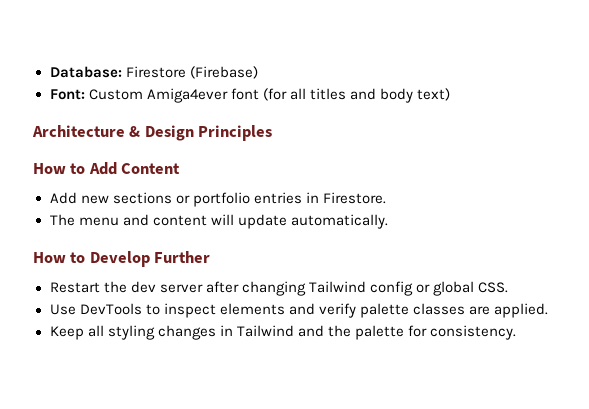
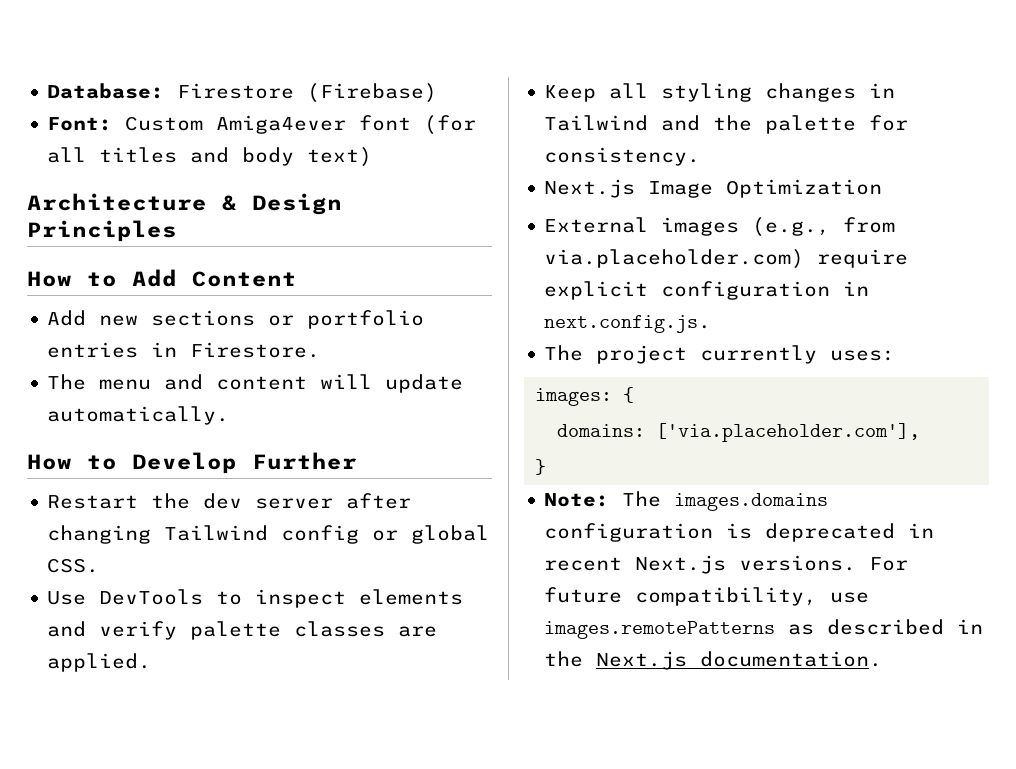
+ Next.js Image Optimization
+ External images (e.g., from via.placeholder.com) require explicit configuration in next.config.js.
+ The project currently uses:
+ images: {
+ domains: ['via.placeholder.com'],
+ }
+ Note: The images.domains configuration is deprecated in recent Next.js versions. For future compatibility, use images.remotePatterns as described in the Next.js documentation.

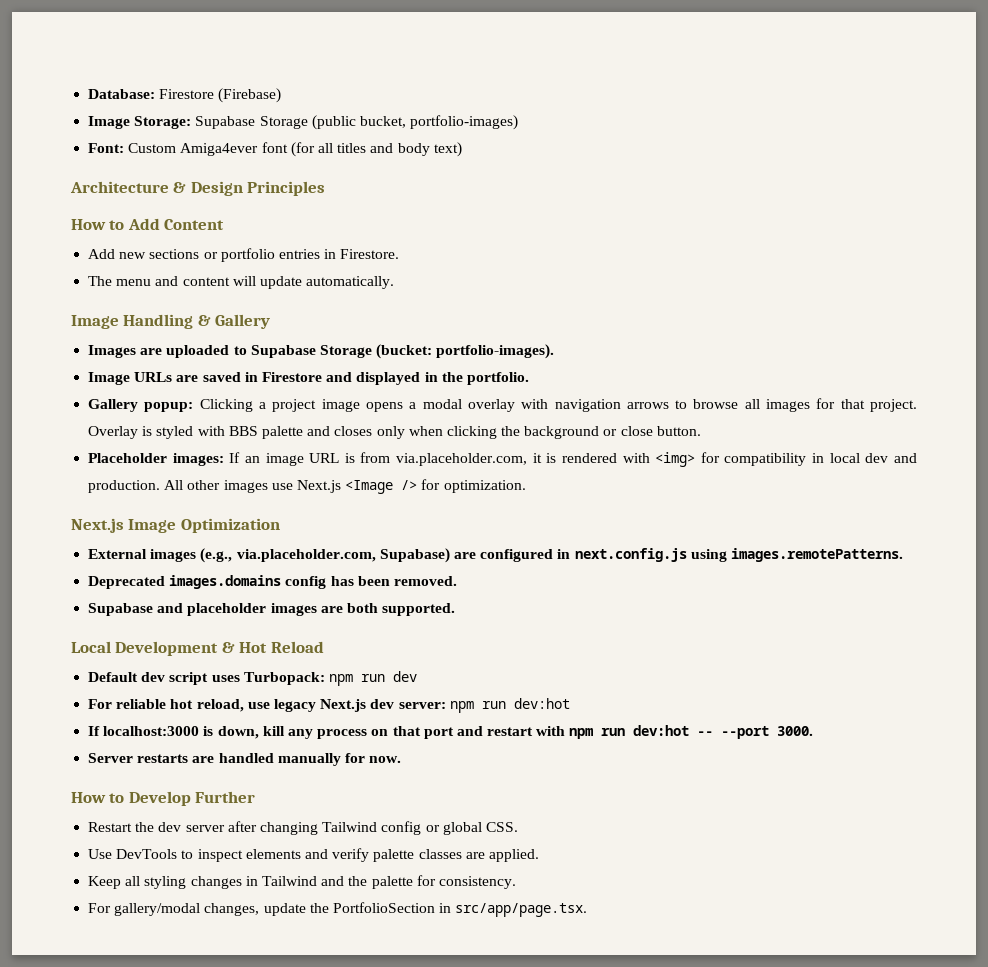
+ Image Storage: Supabase Storage (public bucket, portfolio-images)
+ Image Handling & Gallery
+ Images are uploaded to Supabase Storage (bucket: portfolio-images).
+ Image URLs are saved in Firestore and displayed in the portfolio.
+ Gallery popup: Clicking a project image opens a modal overlay with navigation arrows to browse all images for that project. Overlay is styled with BBS palette and closes only when clicking the background or close button.
+ Placeholder images: If an image URL is from via.placeholder.com, it is rendered with <img> for compatibility in local dev and production. All other images use Next.js <Image /> for optimization.
+ Next.js Image Optimization
+ External images (e.g., via.placeholder.com, Supabase) are configured in next.config.js using images.remotePatterns.
+ Deprecated images.domains config has been removed.
+ Supabase and placeholder images are both supported.
+ Local Development & Hot Reload
+ Default dev script uses Turbopack: npm run dev
+ For reliable hot reload, use legacy Next.js dev server: npm run dev:hot
+ If localhost:3000 is down, kill any process on that port and restart with npm run dev:hot -- --port 3000.
+ Server restarts are handled manually for now.
- Next.js Image Optimization
- External images (e.g., from via.placeholder.com) require explicit configuration in next.config.js.
- The project currently uses:
- images: {
- domains: ['via.placeholder.com'],
- }
- Note: The images.domains configuration is deprecated in recent Next.js versions. For future compatibility, use images.remotePatterns as described in the Next.js documentation.
+ For gallery/modal changes, update the PortfolioSection in src/app/page.tsx.

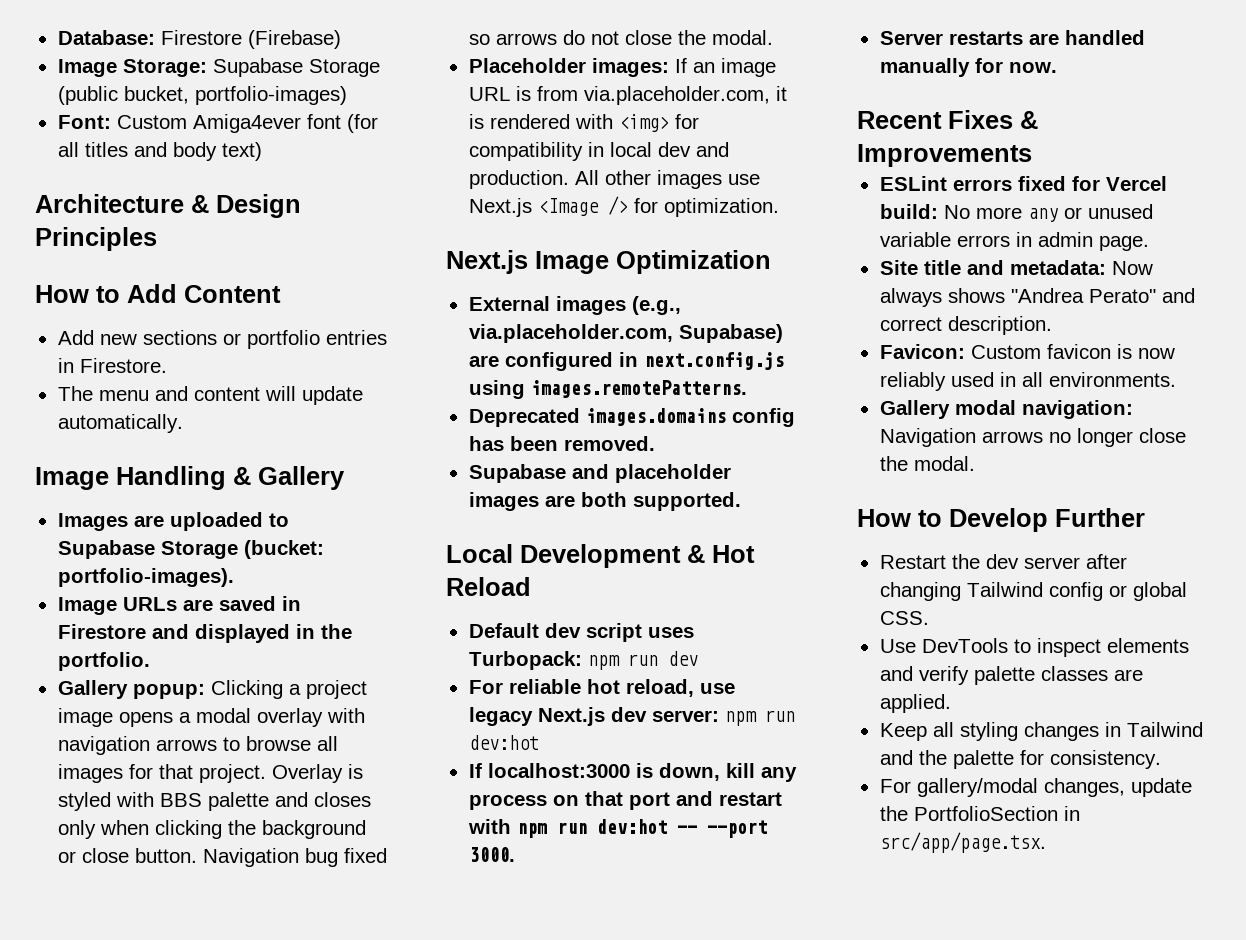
+ Navigation bug fixed so arrows do not close the modal.
+ Recent Fixes & Improvements
+ ESLint errors fixed for Vercel build: No more any or unused variable errors in admin page.
+ Site title and metadata: Now always shows "Andrea Perato" and correct description.
+ Favicon: Custom favicon is now reliably used in all environments.
+ Gallery modal navigation: Navigation arrows no longer close the modal.

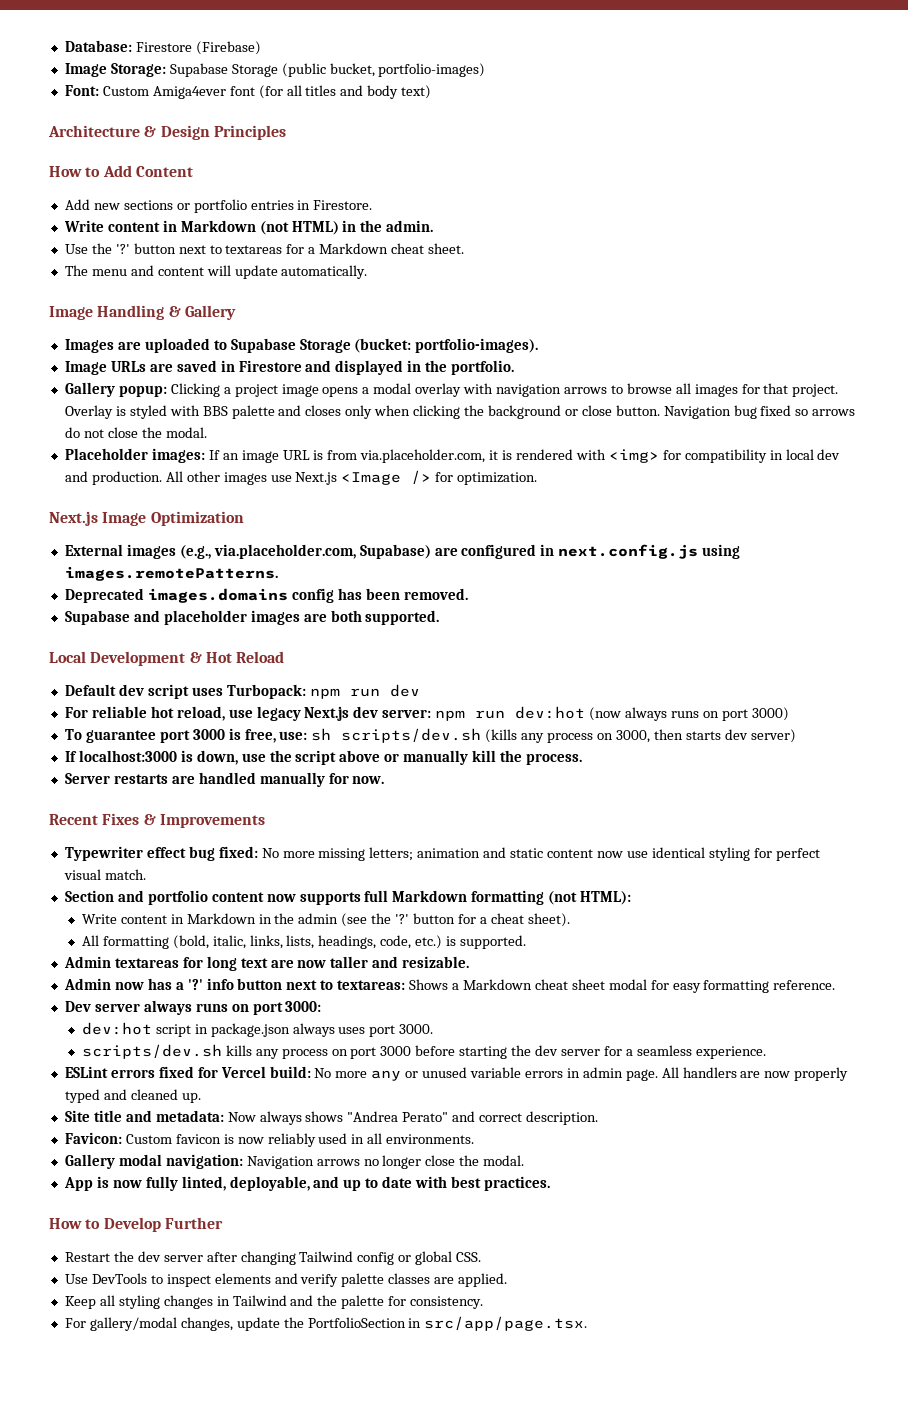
+ Write content in Markdown (not HTML) in the admin.
+ Use the '?' button next to textareas for a Markdown cheat sheet.
- For reliable hot reload, use legacy Next.js dev server: npm run dev:hot
- If localhost:3000 is down, kill any process on that port and restart with npm run dev:hot -- --port 3000.
+ For reliable hot reload, use legacy Next.js dev server: npm run dev:hot (now always runs on port 3000)
+ To guarantee port 3000 is free, use: sh scripts/dev.sh (kills any process on 3000, then starts dev server)
+ If localhost:3000 is down, use the script above or manually kill the process.
+ Typewriter effect bug fixed: No more missing letters; animation and static content now use identical styling for perfect visual match.
+ Section and portfolio content now supports full Markdown formatting (not HTML):
+ Write content in Markdown in the admin (see the '?' button for a cheat sheet).
+ All formatting (bold, italic, links, lists, headings, code, etc.) is supported.
+ Admin textareas for long text are now taller and resizable.
+ Admin now has a '?' info button next to textareas: Shows a Markdown cheat sheet modal for easy formatting reference.
+ Dev server always runs on port 3000:
+ dev:hot script in package.json always uses port 3000.
+ scripts/dev.sh kills any process on port 3000 before starting the dev server for a seamless experience.
+ All handlers are now properly typed and cleaned up.
+ App is now fully linted, deployable, and up to date with best practices.

